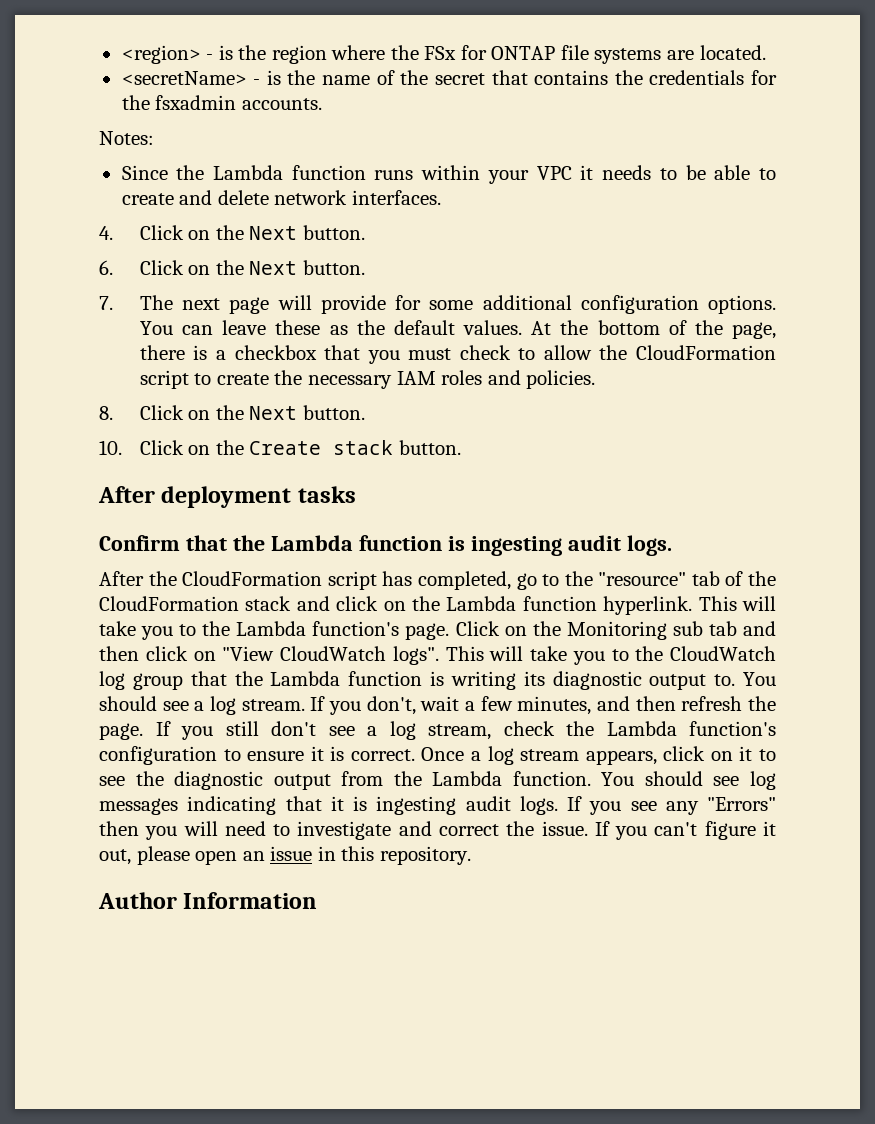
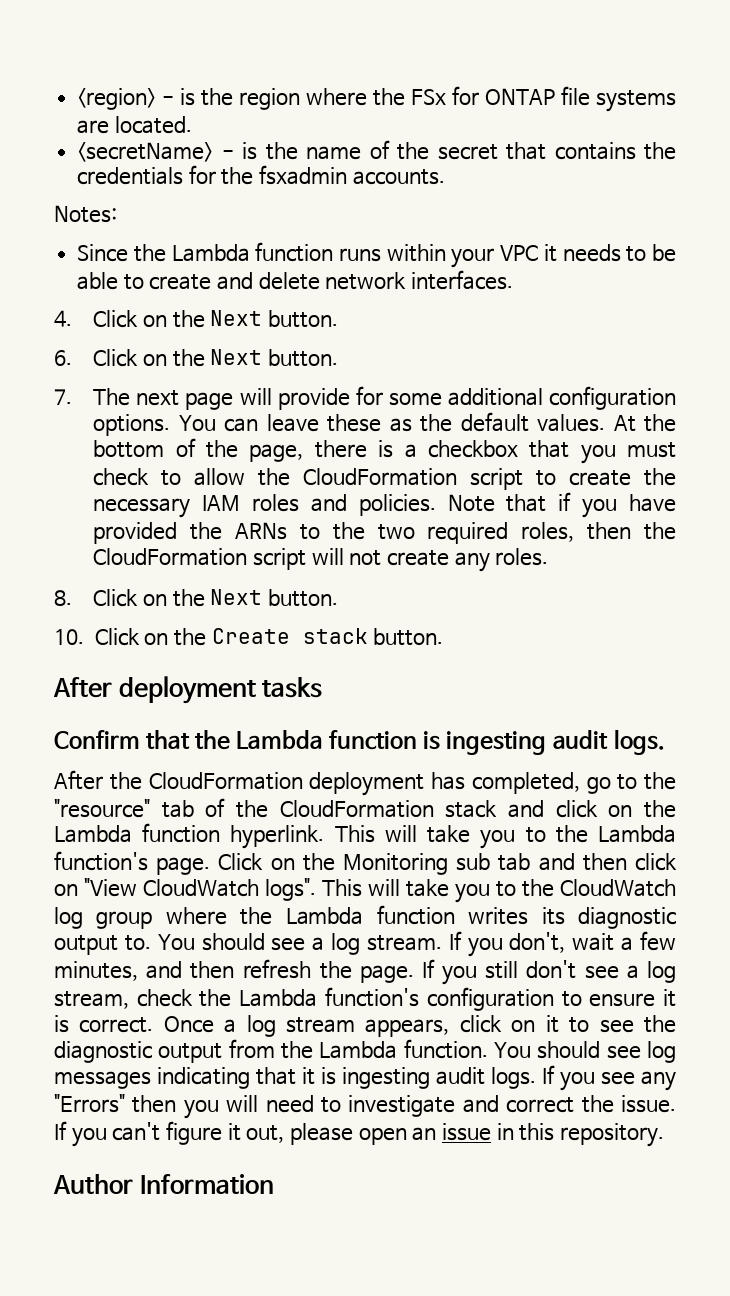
+ Note that if you have provided the ARNs to the two required roles, then the CloudFormation script will not create any roles.
- After the CloudFormation script has completed, go to the "resource" tab of the CloudFormation stack and click on the Lambda function hyperlink.
+ After the CloudFormation deployment has completed, go to the "resource" tab of the CloudFormation stack and click on the Lambda function hyperlink.
- This will take you to the CloudWatch log group that the Lambda function is writing its diagnostic output to.
+ This will take you to the CloudWatch log group where the Lambda function writes its diagnostic output to.

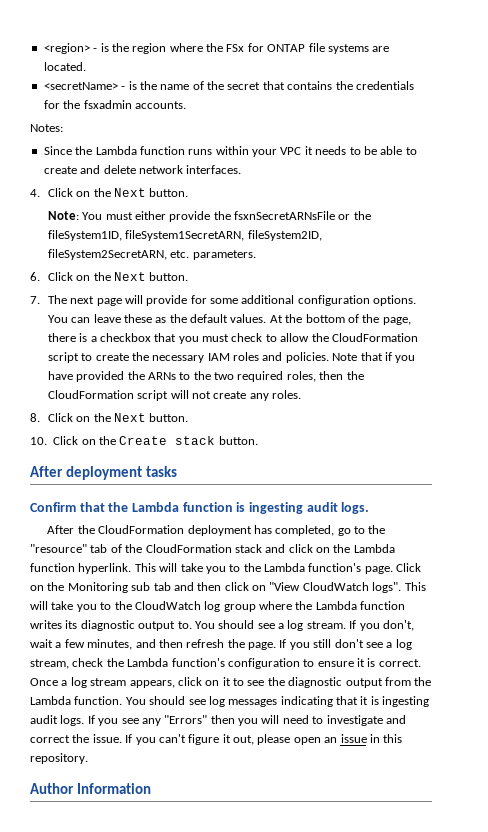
+ Note: You must either provide the fsxnSecretARNsFile or the fileSystem1ID, fileSystem1SecretARN, fileSystem2ID, fileSystem2SecretARN, etc. parameters.

